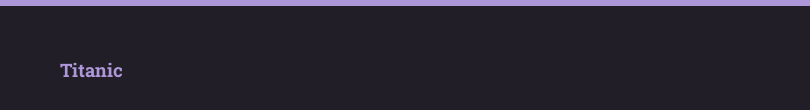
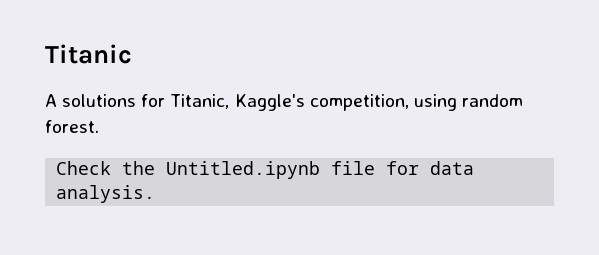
+ A solutions for Titanic, Kaggle's competition, using random forest.
+ Check the Untitled.ipynb file for data analysis.

